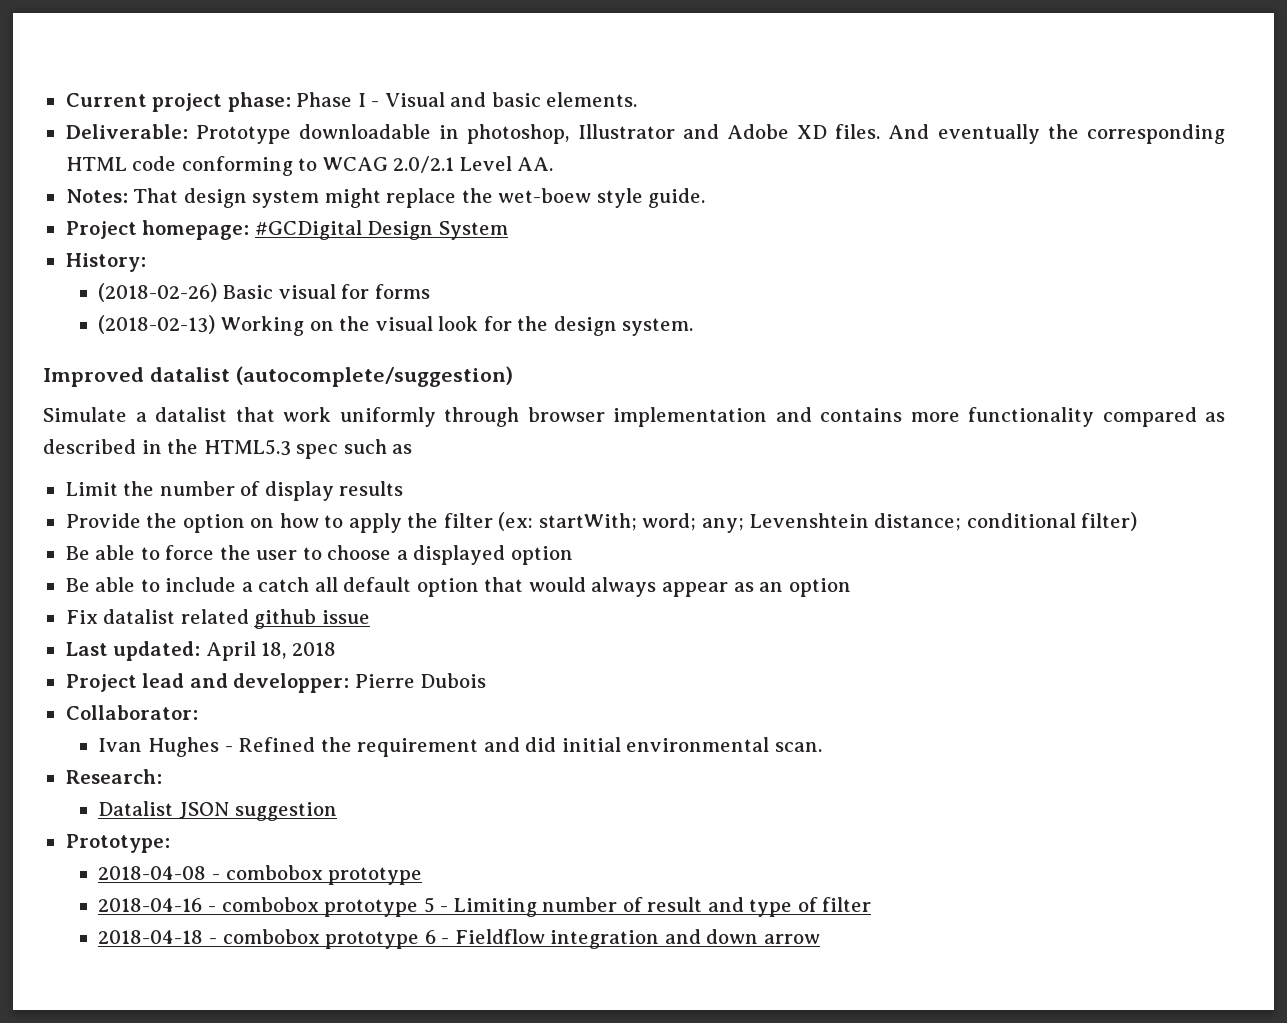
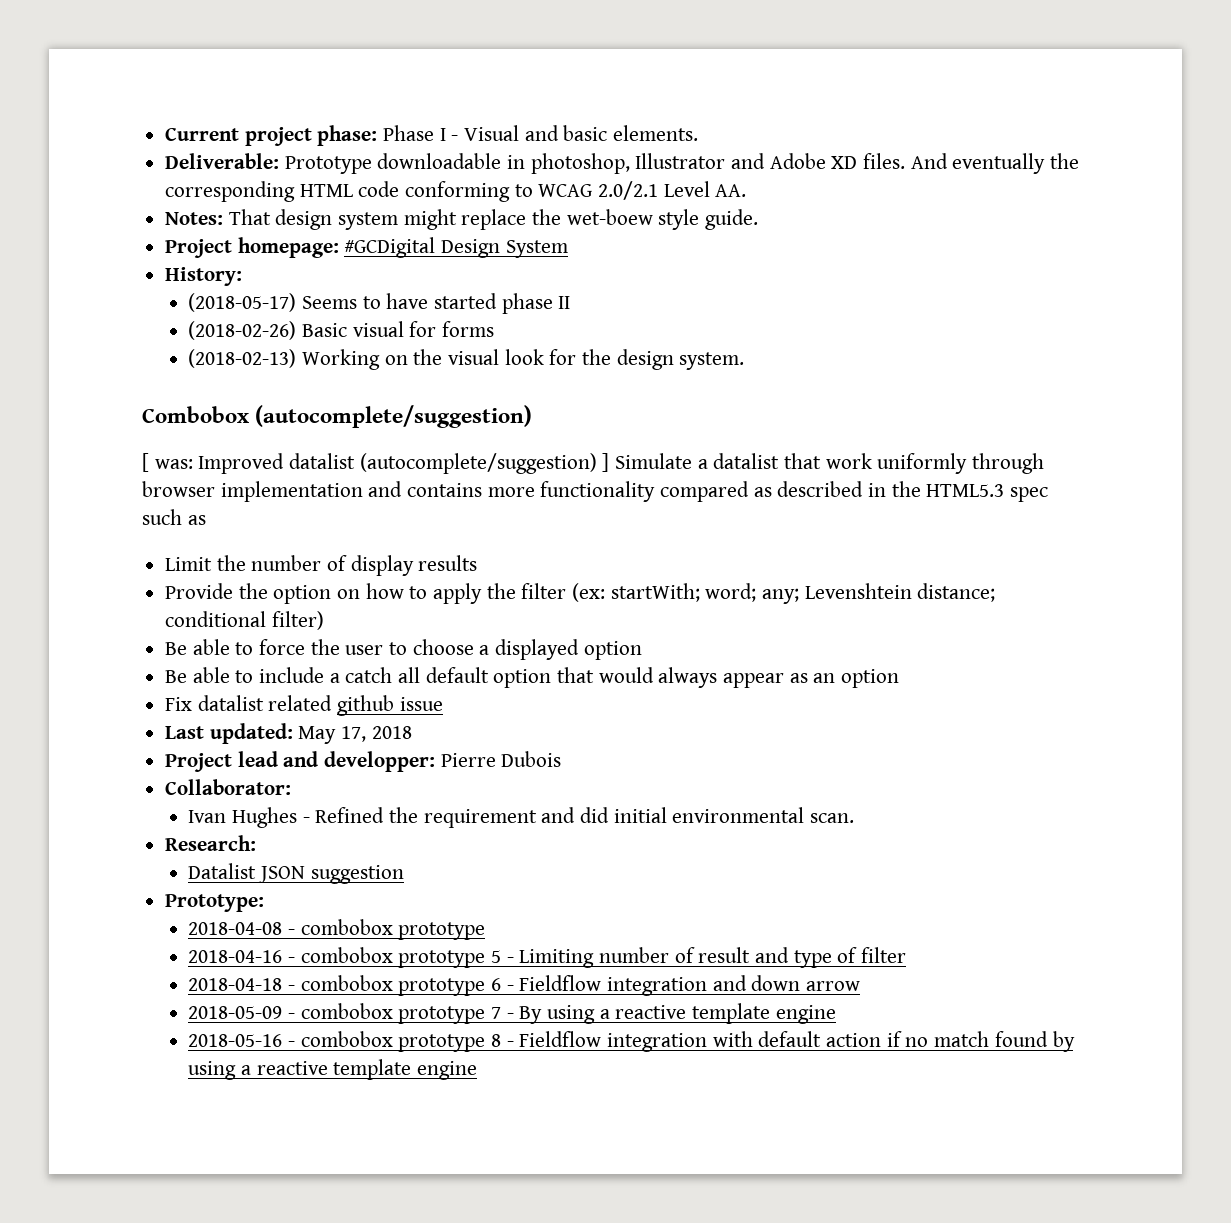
+ (2018-05-17) Seems to have started phase II
- Improved datalist (autocomplete/suggestion)
- Simulate a datalist that work uniformly through browser implementation and contains more functionality compared as described in the HTML5.3 spec such as
+ Combobox (autocomplete/suggestion)
+ [ was: Improved datalist (autocomplete/suggestion) ] Simulate a datalist that work uniformly through browser implementation and contains more functionality compared as described in the HTML5.3 spec such as
- Last updated: April 18, 2018
+ Last updated: May 17, 2018
+ 2018-05-09 - combobox prototype 7 - By using a reactive template engine
+ 2018-05-16 - combobox prototype 8 - Fieldflow integration with default action if no match found by using a reactive template engine

